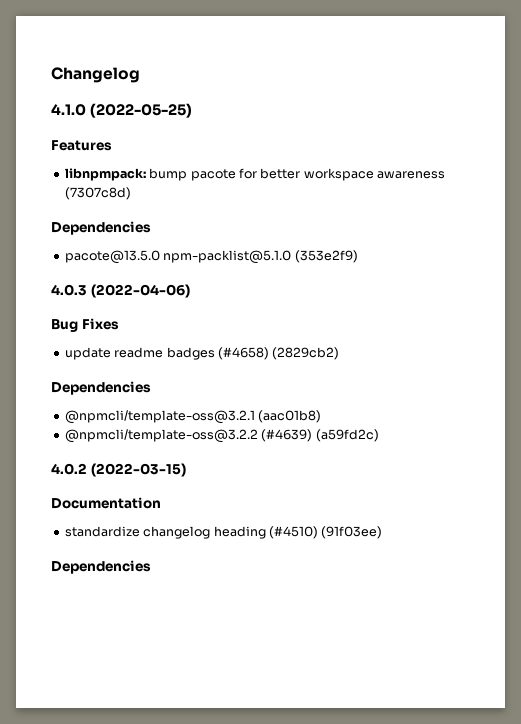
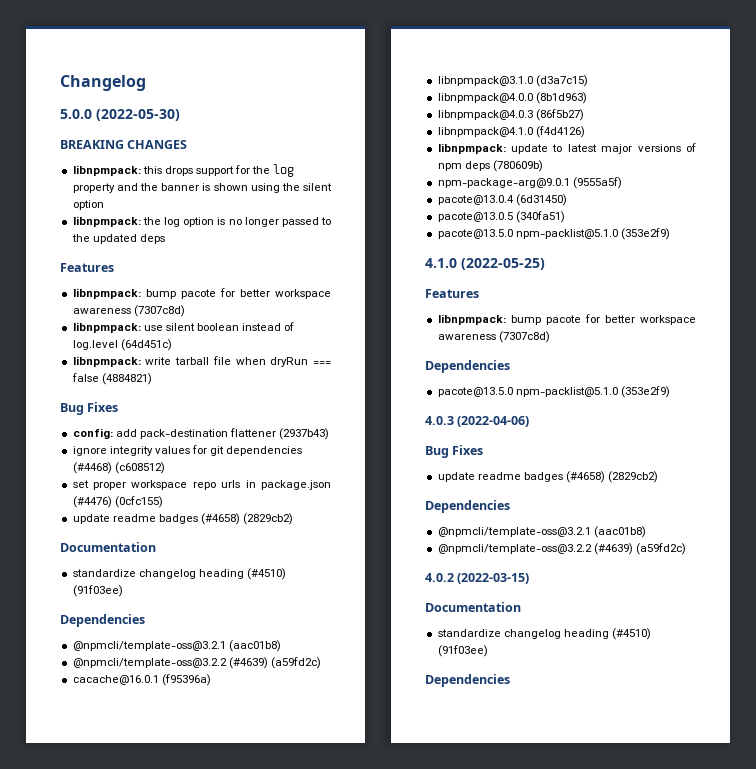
+ 5.0.0 (2022-05-30)
+ BREAKING CHANGES
+ libnpmpack: this drops support for the log property and the banner is shown using the silent option
+ libnpmpack: the log option is no longer passed to the updated deps
+ Features
+ libnpmpack: bump pacote for better workspace awareness (7307c8d)
+ libnpmpack: use silent boolean instead of log.level (64d451c)
+ libnpmpack: write tarball file when dryRun === false (4884821)
+ Bug Fixes
+ config: add pack-destination flattener (2937b43)
+ ignore integrity values for git dependencies (#4468) (c608512)
+ set proper workspace repo urls in package.json (#4476) (0cfc155)
+ update readme badges (#4658) (2829cb2)
+ Documentation
+ standardize changelog heading (#4510) (91f03ee)
+ Dependencies
+ @npmcli/template-oss@3.2.1 (aac01b8)
+ @npmcli/template-oss@3.2.2 (#4639) (a59fd2c)
+ cacache@16.0.1 (f95396a)
+ libnpmpack@3.1.0 (d3a7c15)
+ libnpmpack@4.0.0 (8b1d963)
+ libnpmpack@4.0.3 (86f5b27)
+ libnpmpack@4.1.0 (f4d4126)
+ libnpmpack: update to latest major versions of npm deps (780609b)
+ npm-package-arg@9.0.1 (9555a5f)
+ pacote@13.0.4 (6d31450)
+ pacote@13.0.5 (340fa51)
+ pacote@13.5.0 npm-packlist@5.1.0 (353e2f9)

